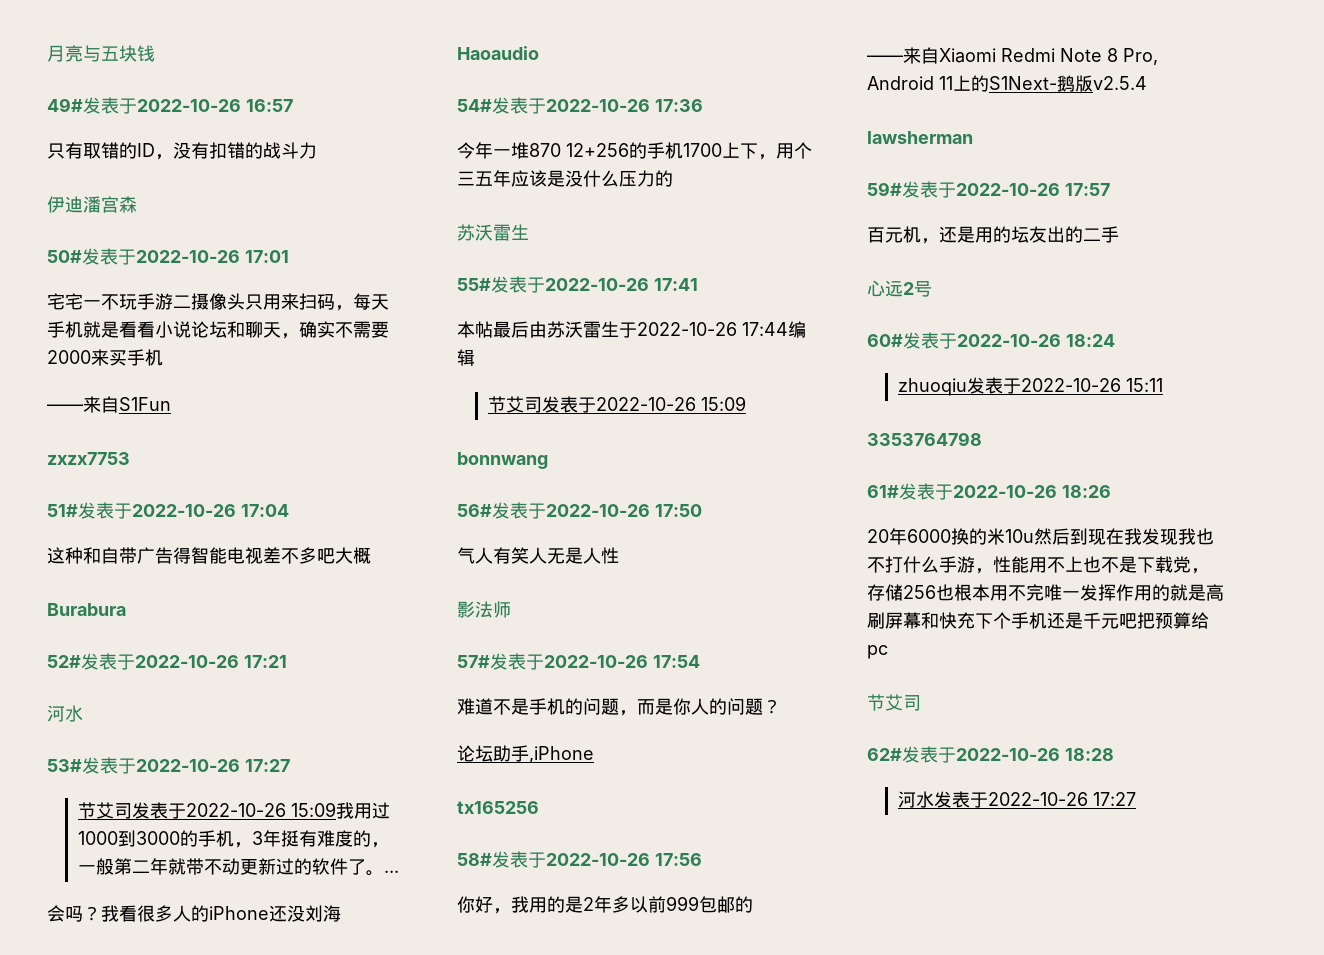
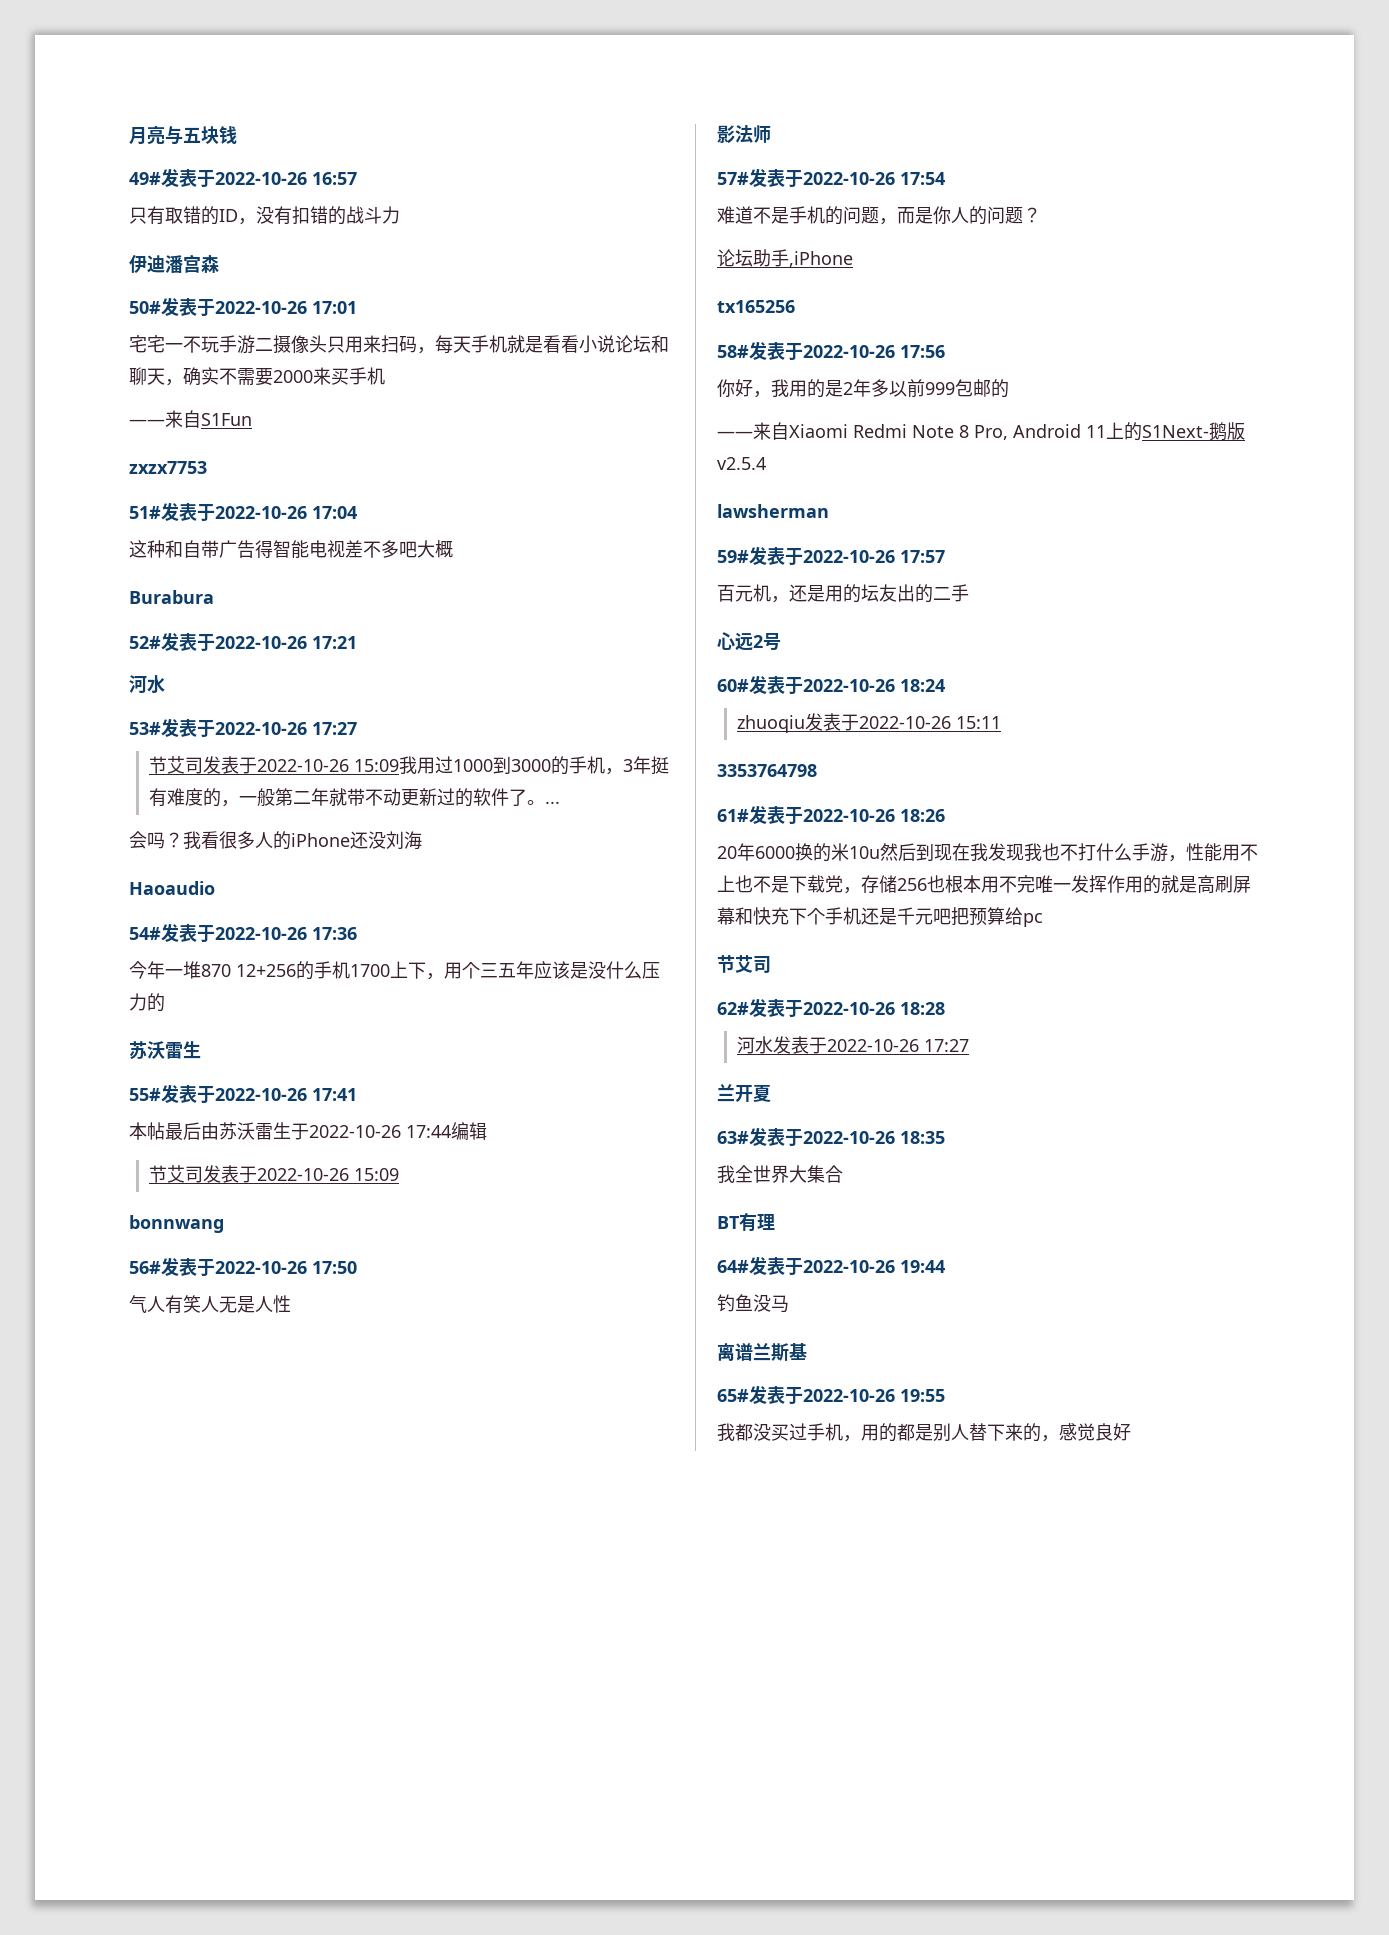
+ 兰开夏
+ 63#发表于2022-10-26 18:35
+ 我全世界大集合
+ BT有理
+ 64#发表于2022-10-26 19:44
+ 钓鱼没马
+ 离谱兰斯基
+ 65#发表于2022-10-26 19:55
+ 我都没买过手机，用的都是别人替下来的，感觉良好

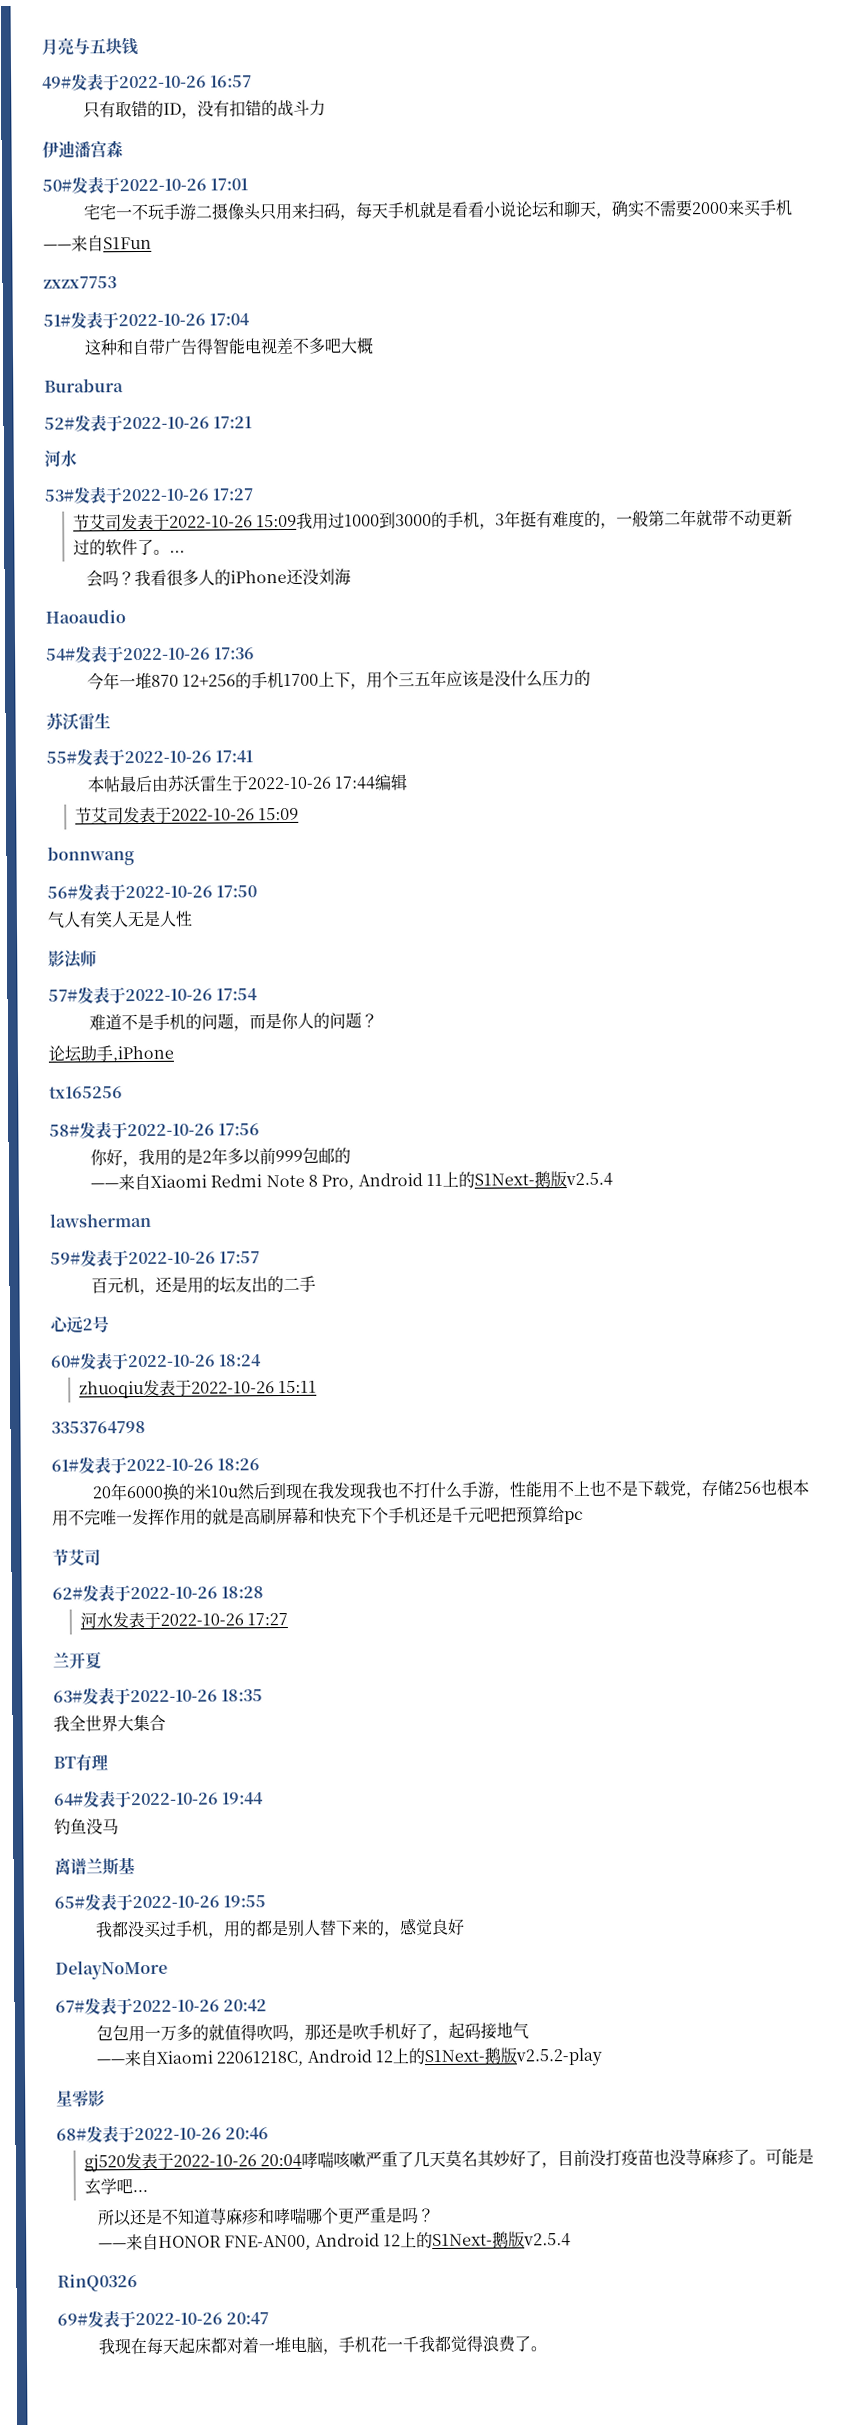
+ DelayNoMore
+ 67#发表于2022-10-26 20:42
+ 包包用一万多的就值得吹吗，那还是吹手机好了，起码接地气
+ ——来自Xiaomi 22061218C, Android 12上的S1Next-鹅版v2.5.2-play
+ 星零影
+ 68#发表于2022-10-26 20:46
+ gj520发表于2022-10-26 20:04哮喘咳嗽严重了几天莫名其妙好了，目前没打疫苗也没荨麻疹了。可能是玄学吧...
+ 所以还是不知道荨麻疹和哮喘哪个更严重是吗？
+ ——来自HONOR FNE-AN00, Android 12上的S1Next-鹅版v2.5.4
+ RinQ0326
+ 69#发表于2022-10-26 20:47
+ 我现在每天起床都对着一堆电脑，手机花一千我都觉得浪费了。

